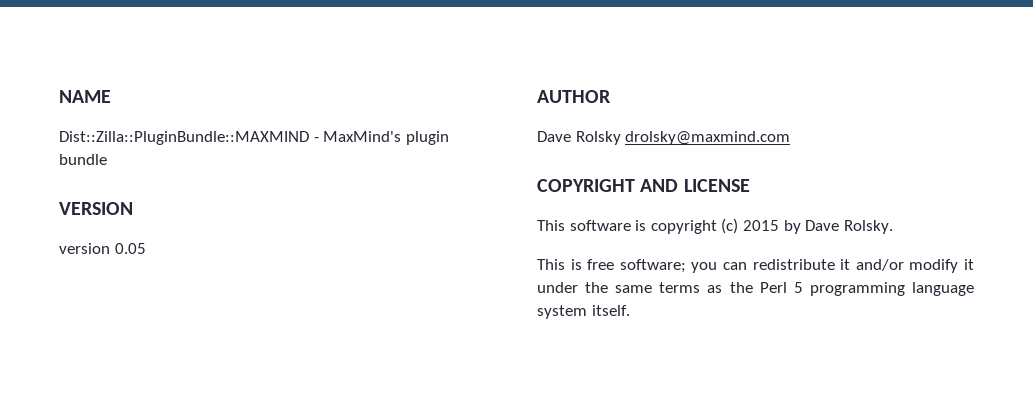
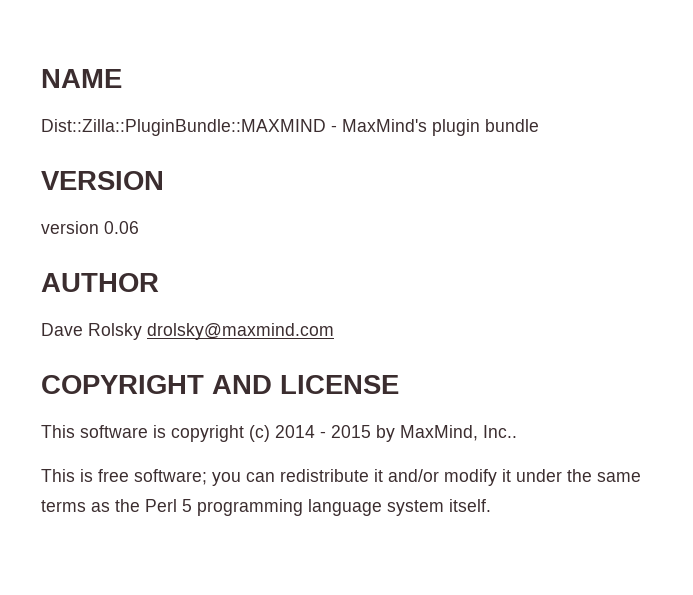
- version 0.05
+ version 0.06
- This software is copyright (c) 2015 by Dave Rolsky.
+ This software is copyright (c) 2014 - 2015 by MaxMind, Inc..

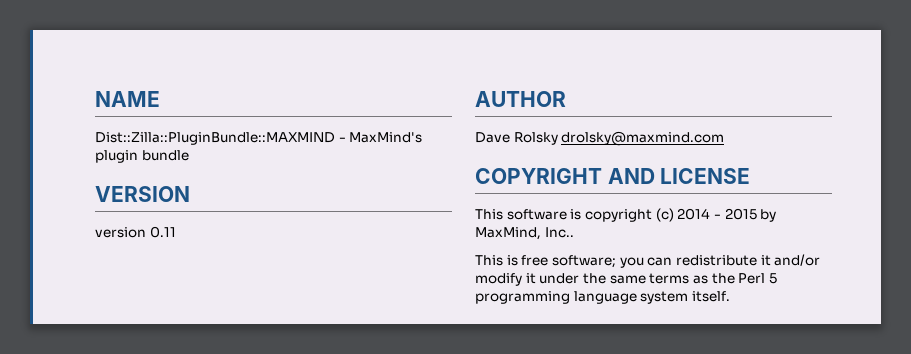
- version 0.06
+ version 0.11

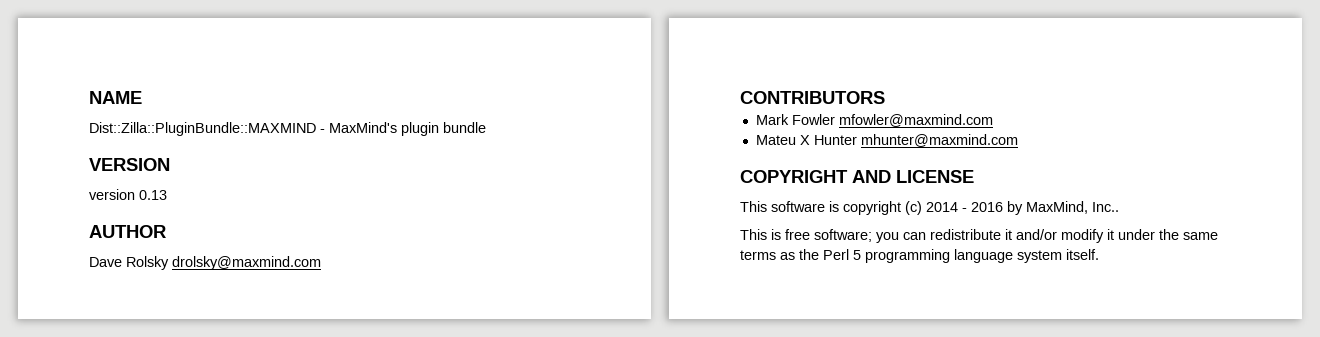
- version 0.11
+ version 0.13
+ CONTRIBUTORS
+ Mark Fowler mfowler@maxmind.com
+ Mateu X Hunter mhunter@maxmind.com
- This software is copyright (c) 2014 - 2015 by MaxMind, Inc..
+ This software is copyright (c) 2014 - 2016 by MaxMind, Inc..

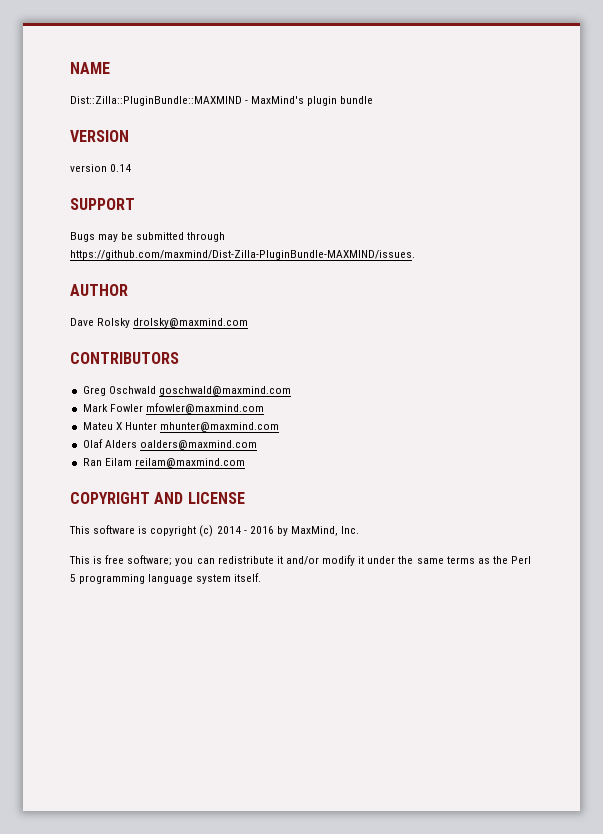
- version 0.13
+ version 0.14
+ SUPPORT
+ Bugs may be submitted through https://github.com/maxmind/Dist-Zilla-PluginBundle-MAXMIND/issues.
+ Greg Oschwald goschwald@maxmind.com
+ Olaf Alders oalders@maxmind.com
+ Ran Eilam reilam@maxmind.com
- This software is copyright (c) 2014 - 2016 by MaxMind, Inc..
+ This software is copyright (c) 2014 - 2016 by MaxMind, Inc.

